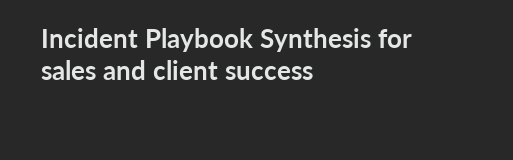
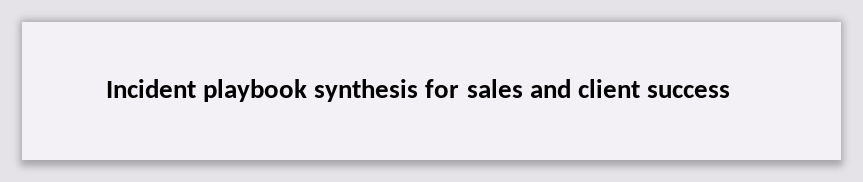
- Incident Playbook Synthesis for sales and client success
+ Incident playbook synthesis for sales and client success

